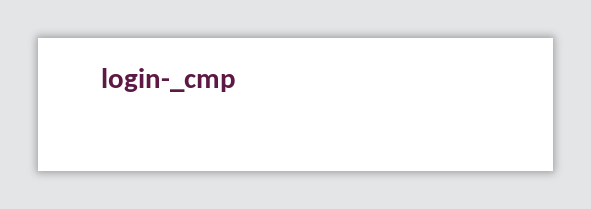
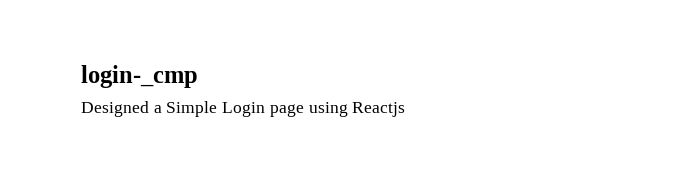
+ Designed a Simple Login page using Reactjs

